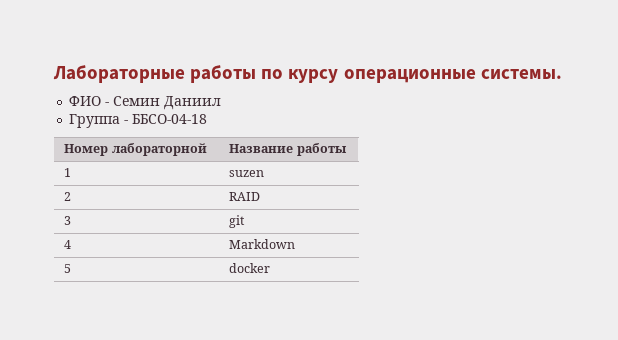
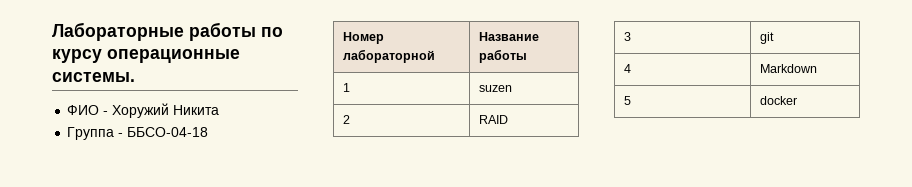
- ФИО - Семин Даниил
+ ФИО - Хоружий Никита

